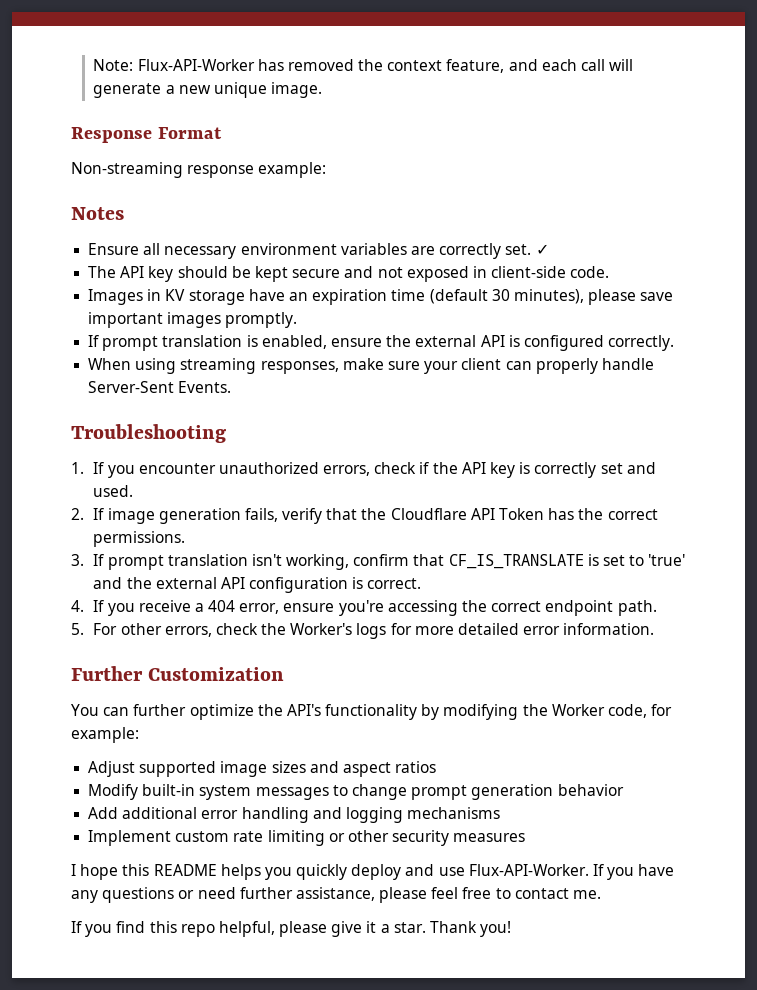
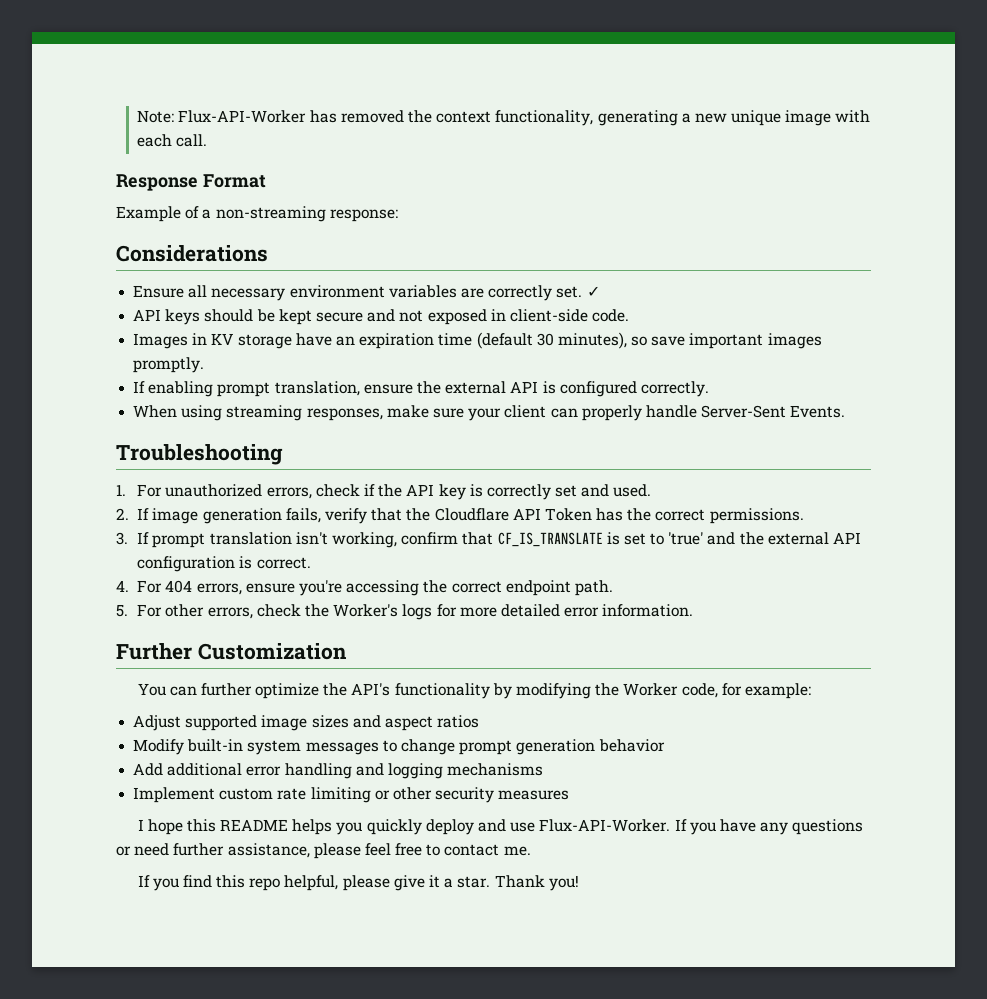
- Note: Flux-API-Worker has removed the context feature, and each call will generate a new unique image.
+ Note: Flux-API-Worker has removed the context functionality, generating a new unique image with each call.
  Response Format
- Non-streaming response example:
- Notes
+ Example of a non-streaming response:
+ Considerations
- The API key should be kept secure and not exposed in client-side code.
+ API keys should be kept secure and not exposed in client-side code.
- Images in KV storage have an expiration time (default 30 minutes), please save important images promptly.
+ Images in KV storage have an expiration time (default 30 minutes), so save important images promptly.
- If prompt translation is enabled, ensure the external API is configured correctly.
+ If enabling prompt translation, ensure the external API is configured correctly.
- 1. If you encounter unauthorized errors, check if the API key is correctly set and used.
+ 1. For unauthorized errors, check if the API key is correctly set and used.
- 4. If you receive a 404 error, ensure you're accessing the correct endpoint path.
+ 4. For 404 errors, ensure you're accessing the correct endpoint path.

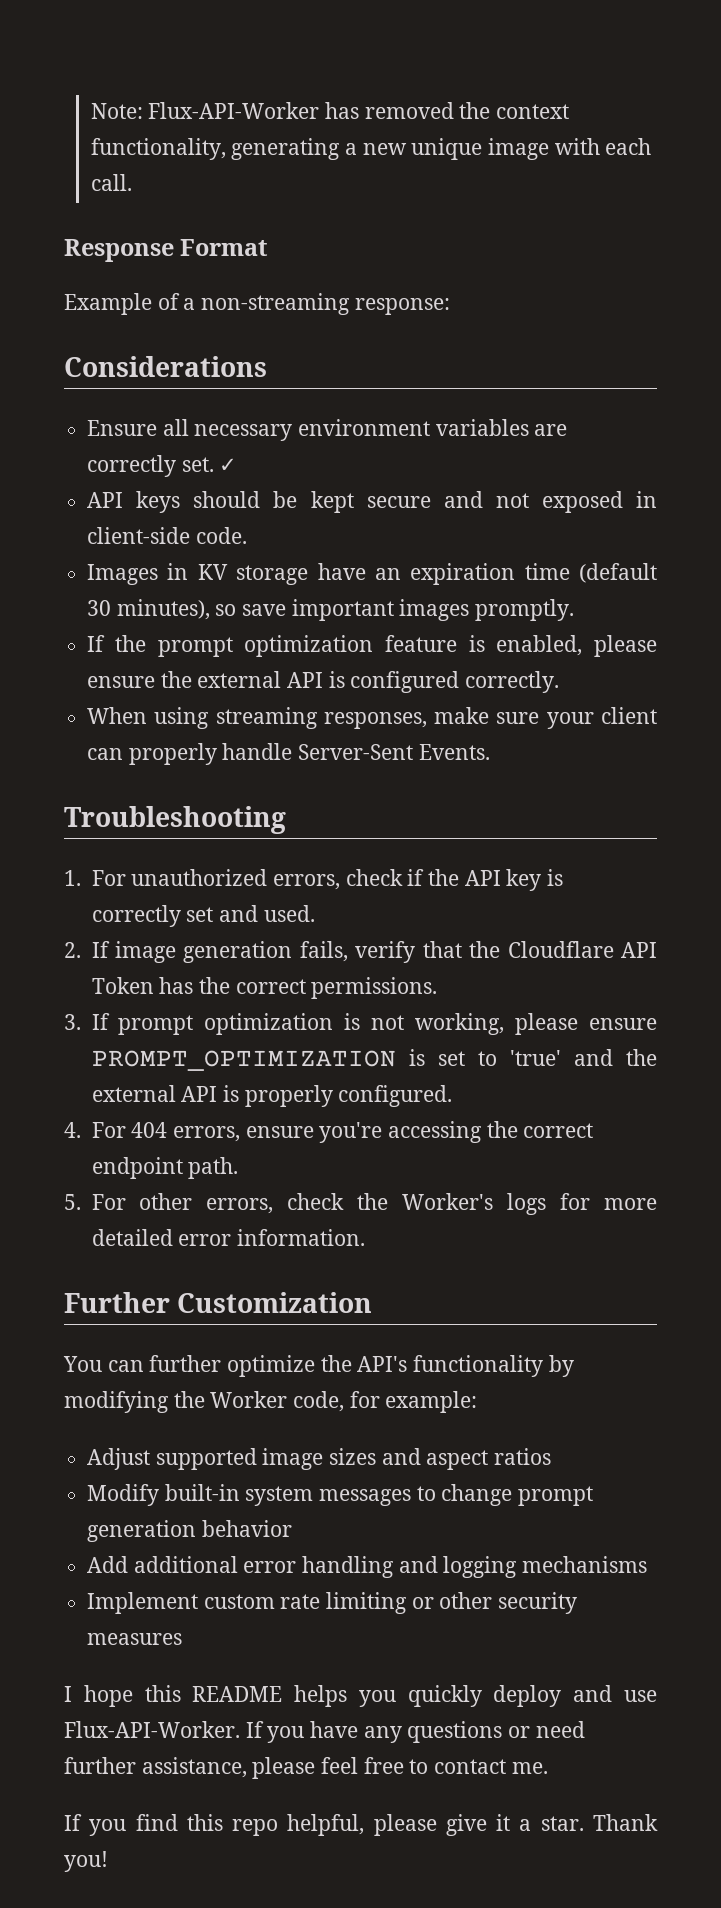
- If enabling prompt translation, ensure the external API is configured correctly.
+ If the prompt optimization feature is enabled, please ensure the external API is configured correctly.
- 3. If prompt translation isn't working, confirm that CF_IS_TRANSLATE is set to 'true' and the external API configuration is correct.
+ 3. If prompt optimization is not working, please ensure PROMPT_OPTIMIZATION is set to 'true' and the external API is properly configured.

